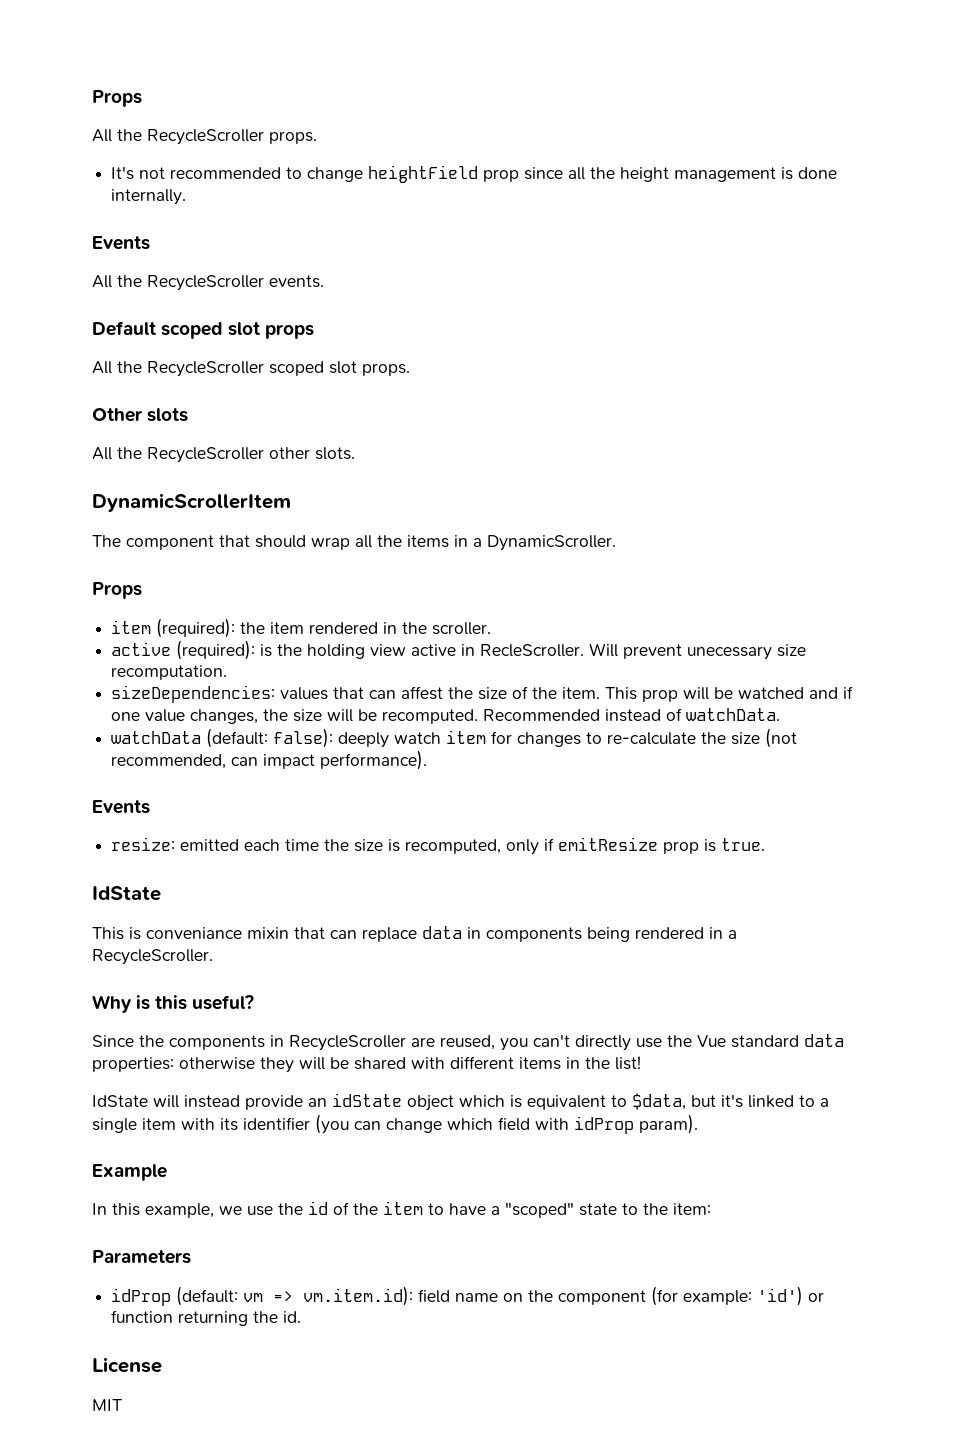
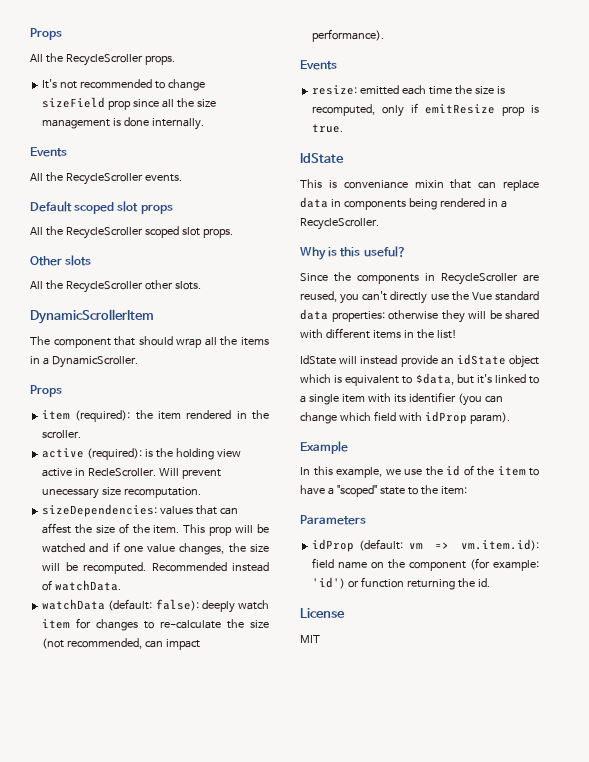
- It's not recommended to change heightField prop since all the height management is done internally.
+ It's not recommended to change sizeField prop since all the size management is done internally.

